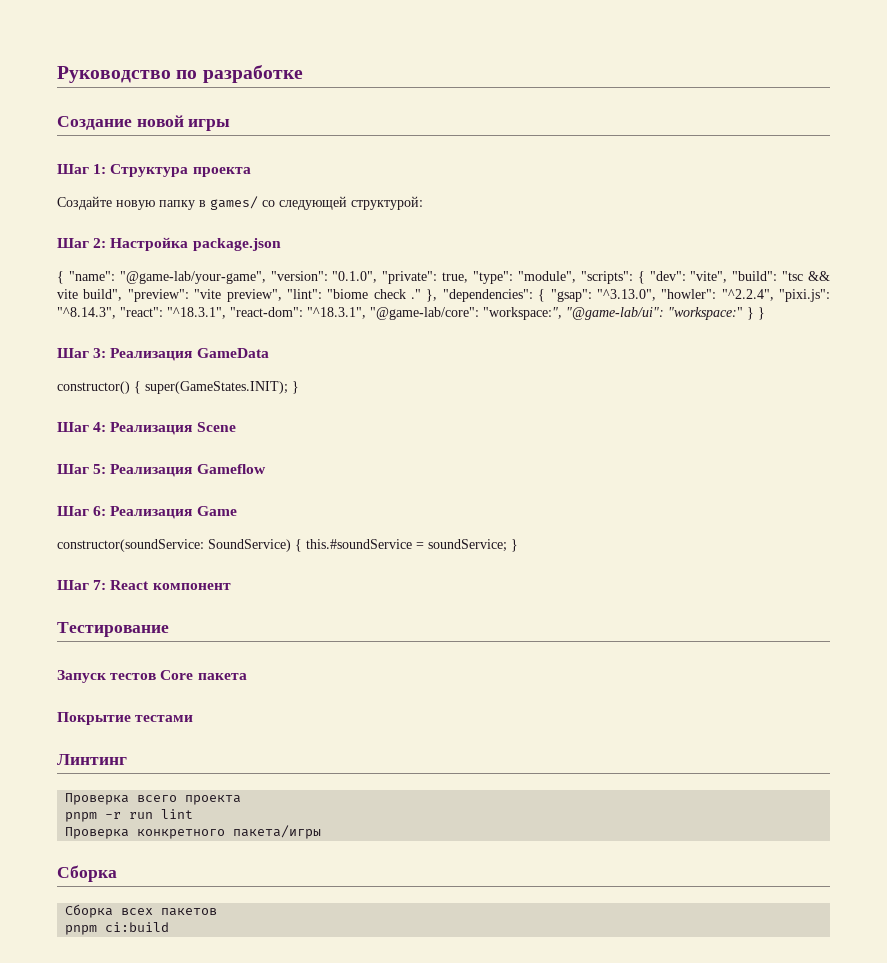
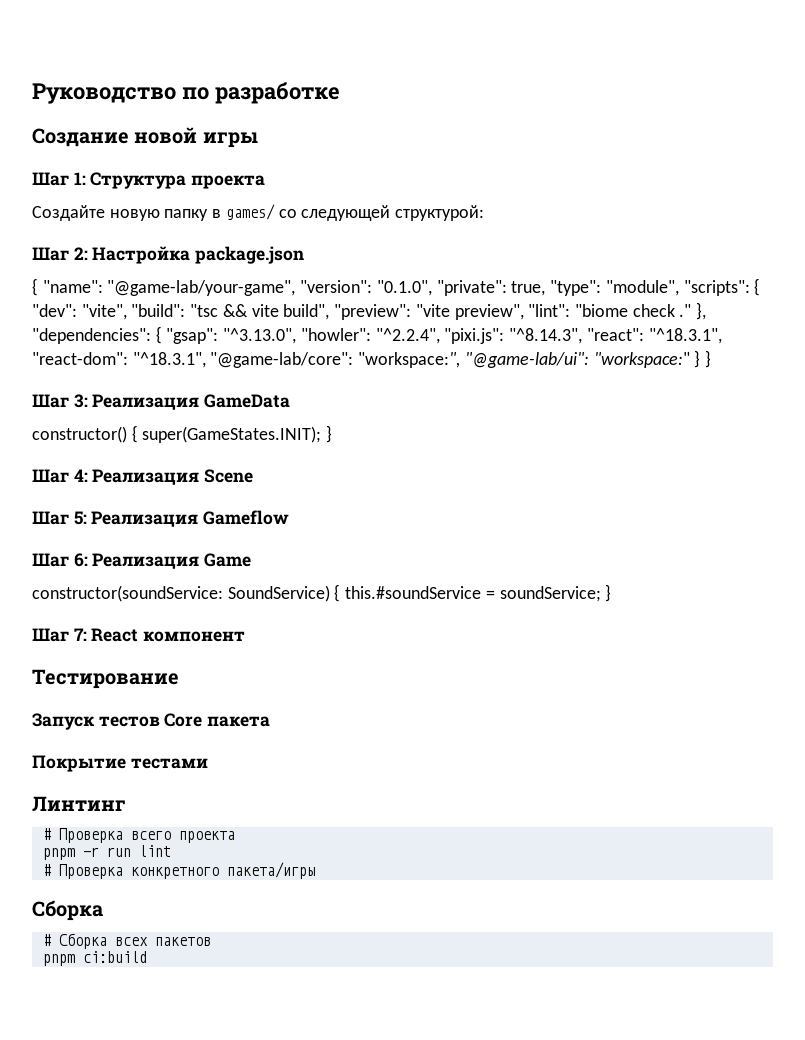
- Проверка всего проекта
+ # Проверка всего проекта
- Проверка конкретного пакета/игры
+ # Проверка конкретного пакета/игры
- Сборка всех пакетов
+ # Сборка всех пакетов

